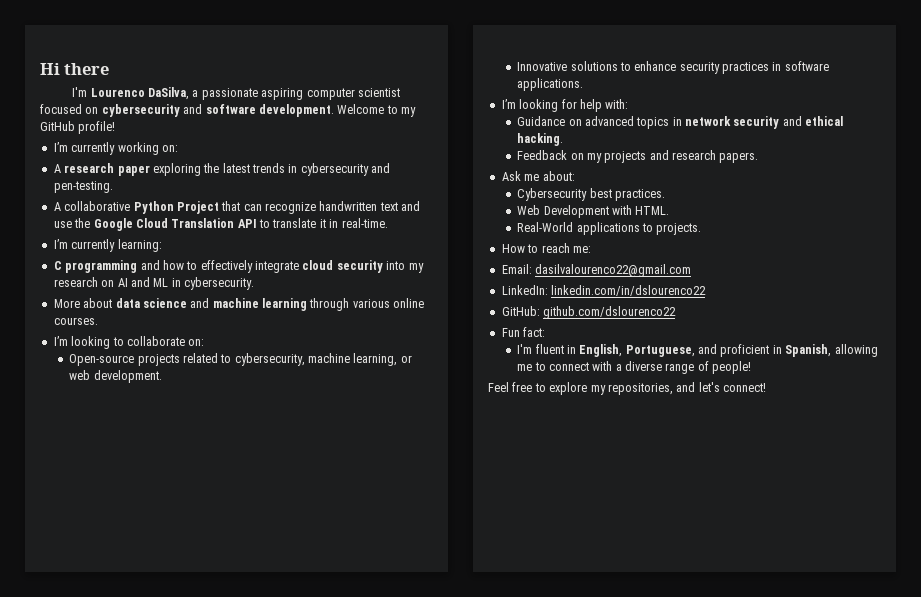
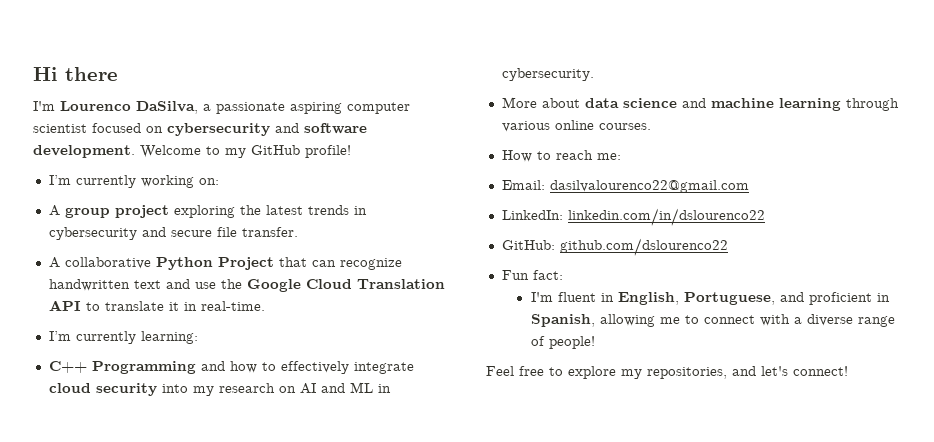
- A research paper exploring the latest trends in cybersecurity and pen-testing.
+ A group project exploring the latest trends in cybersecurity and secure file transfer.
- C programming and how to effectively integrate cloud security into my research on AI and ML in cybersecurity.
+ C++ Programming and how to effectively integrate cloud security into my research on AI and ML in cybersecurity.
- I’m looking to collaborate on:
- Open-source projects related to cybersecurity, machine learning, or web development.
- Innovative solutions to enhance security practices in software applications.
- I’m looking for help with:
- Guidance on advanced topics in network security and ethical hacking.
- Feedback on my projects and research papers.
- Ask me about:
- Cybersecurity best practices.
- Web Development with HTML.
- Real-World applications to projects.

